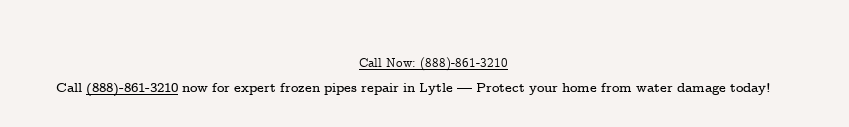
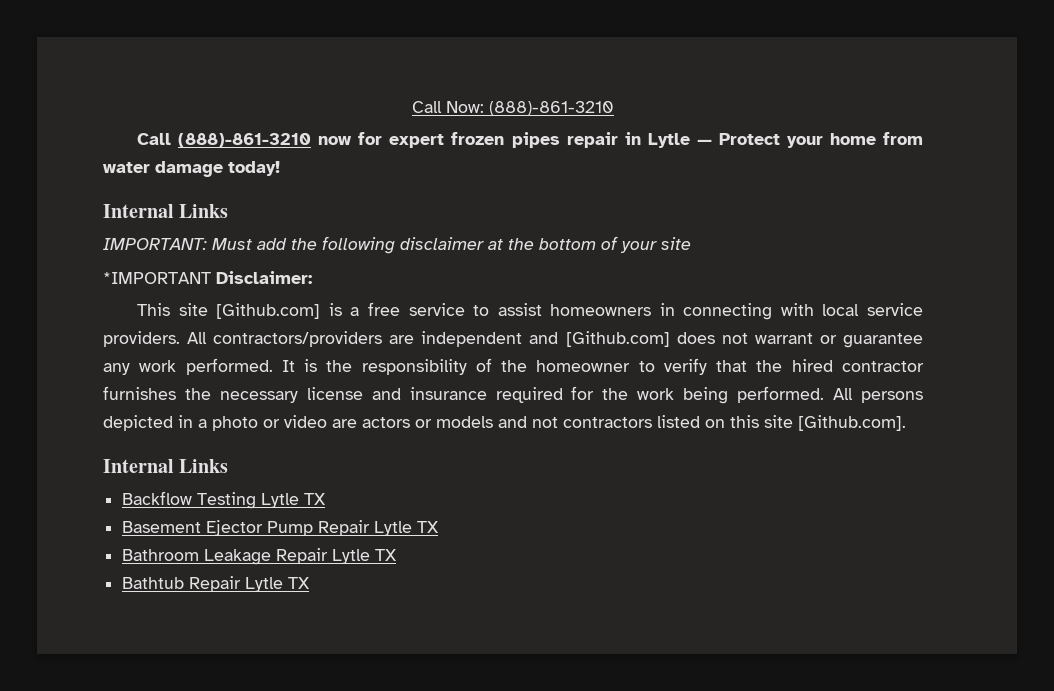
  Call (888)-861-3210 now for expert frozen pipes repair in Lytle — Protect your home from water damage today!
+ Internal Links
+ IMPORTANT: Must add the following disclaimer at the bottom of your site
+ *IMPORTANT Disclaimer:
+ This site [Github.com] is a free service to assist homeowners in connecting with local service providers. All contractors/providers are independent and [Github.com] does not warrant or guarantee any work performed. It is the responsibility of the homeowner to verify that the hired contractor furnishes the necessary license and insurance required for the work being performed. All persons depicted in a photo or video are actors or models and not contractors listed on this site [Github.com].
+ Internal Links
+ Backflow Testing Lytle TX
+ Basement Ejector Pump Repair Lytle TX
+ Bathroom Leakage Repair Lytle TX
+ Bathtub Repair Lytle TX

